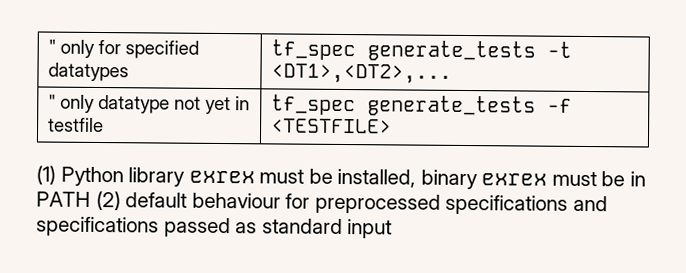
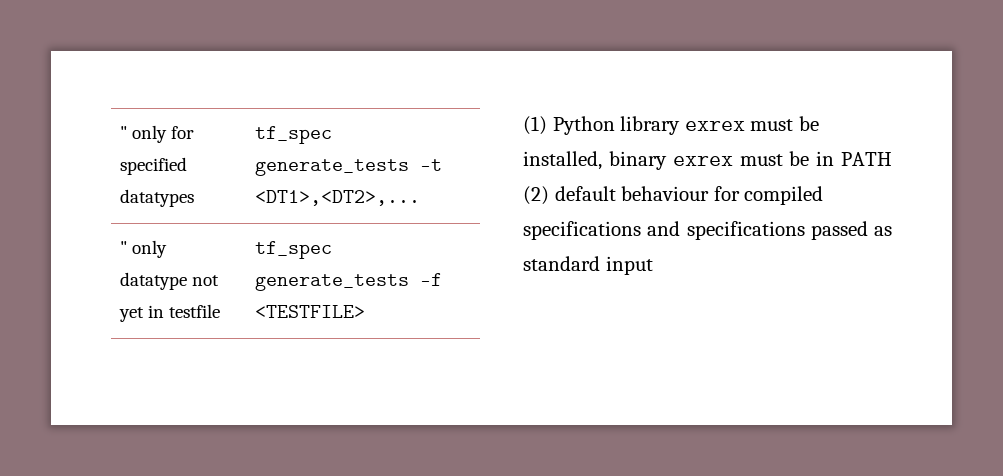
- (1) Python library exrex must be installed, binary exrex must be in PATH (2) default behaviour for preprocessed specifications and specifications passed as standard input
+ (1) Python library exrex must be installed, binary exrex must be in PATH (2) default behaviour for compiled specifications and specifications passed as standard input

